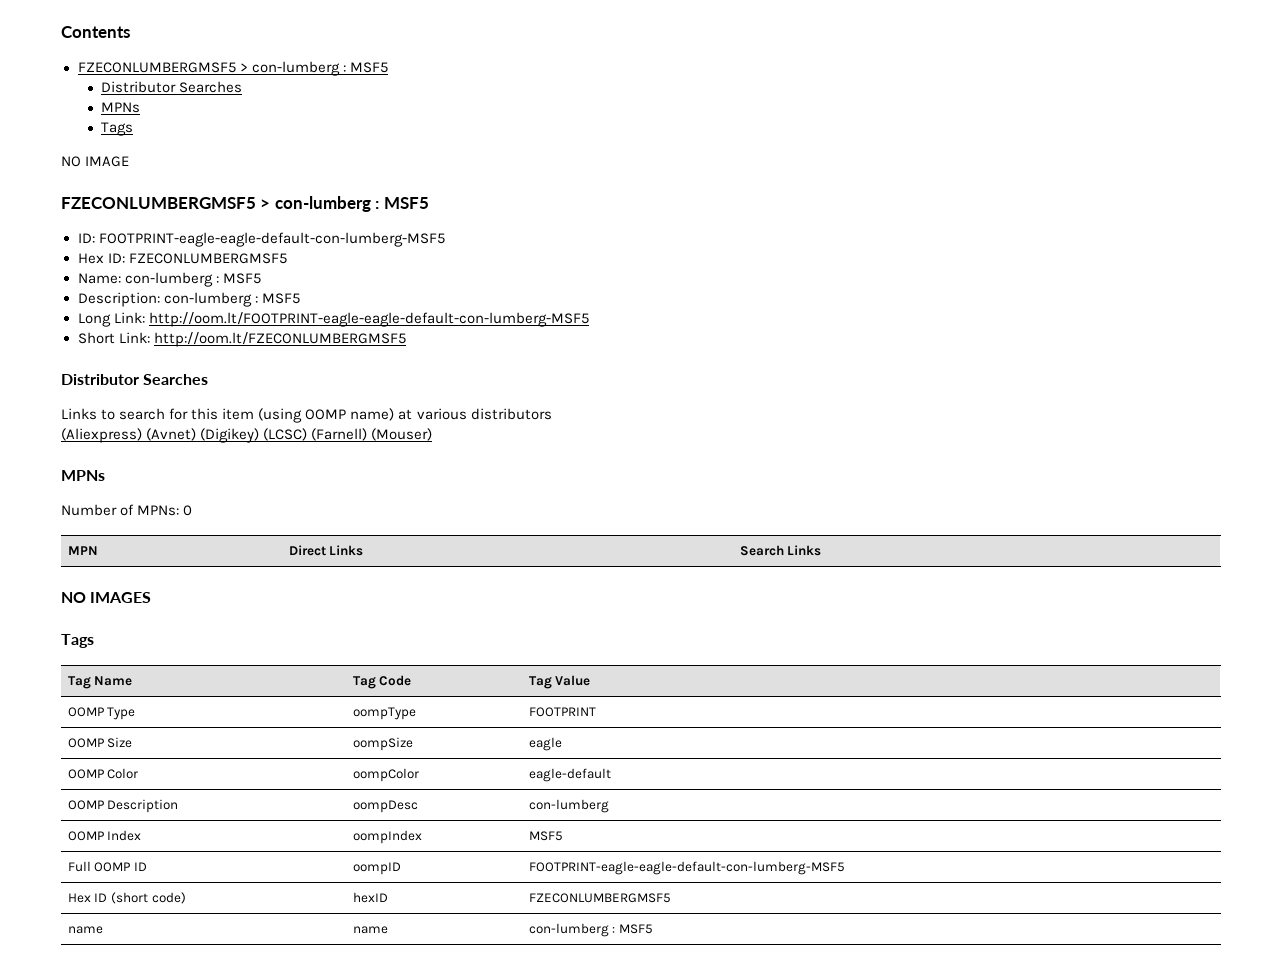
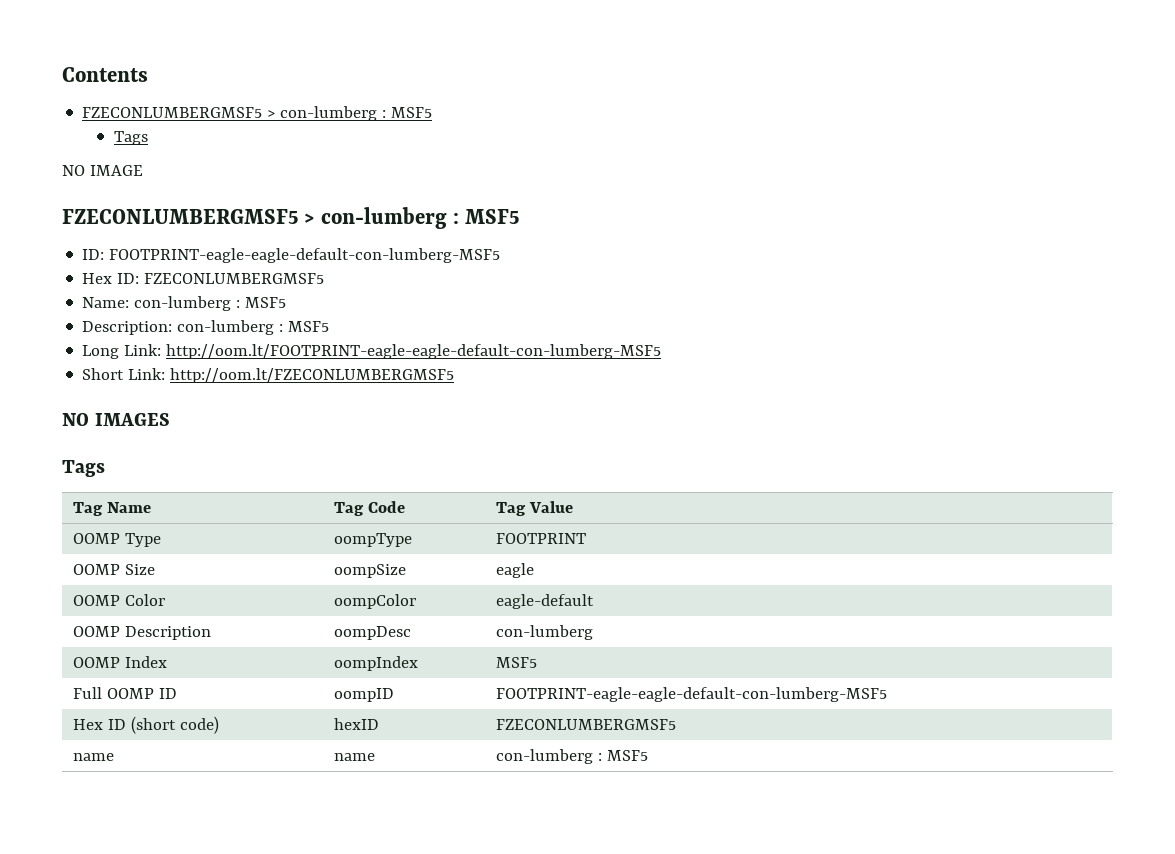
  Contents
  FZECONLUMBERGMSF5 > con-lumberg : MSF5
- Distributor Searches
- MPNs
  Short Link: http://oom.lt/FZECONLUMBERGMSF5
- Distributor Searches
- Links to search for this item (using OOMP name) at various distributors
- (Aliexpress) (Avnet) (Digikey) (LCSC) (Farnell) (Mouser)
- MPNs
- Number of MPNs: 0
- MPN | Direct Links | Search Links

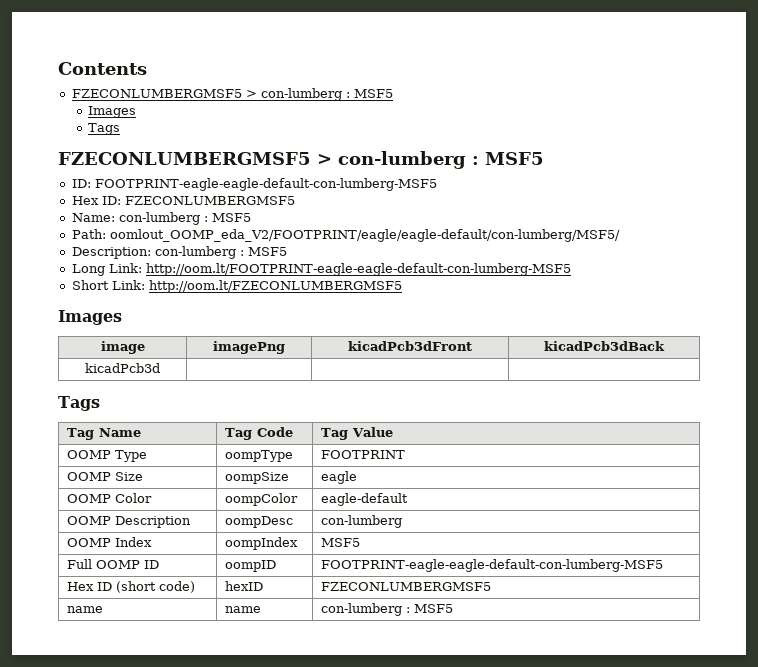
  Contents
  FZECONLUMBERGMSF5 > con-lumberg : MSF5
+ Images
  Tags
- NO IMAGE
+ Path: oomlout_OOMP_eda_V2/FOOTPRINT/eagle/eagle-default/con-lumberg/MSF5/
  Short Link: http://oom.lt/FZECONLUMBERGMSF5
- NO IMAGES
+ Images
+ image | imagePng | kicadPcb3dFront | kicadPcb3dBack
+ kicadPcb3d | | |

